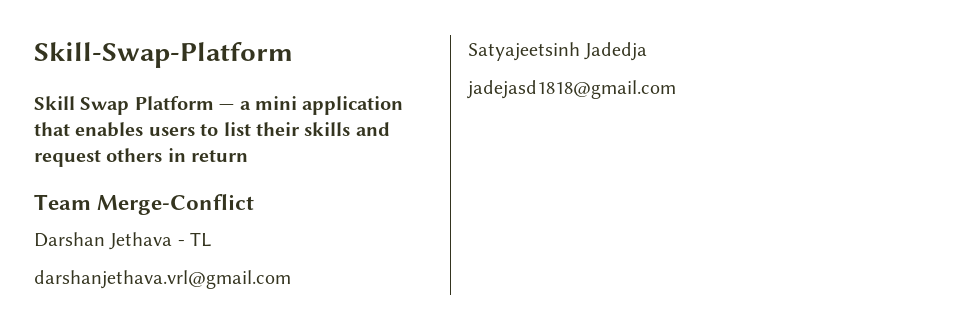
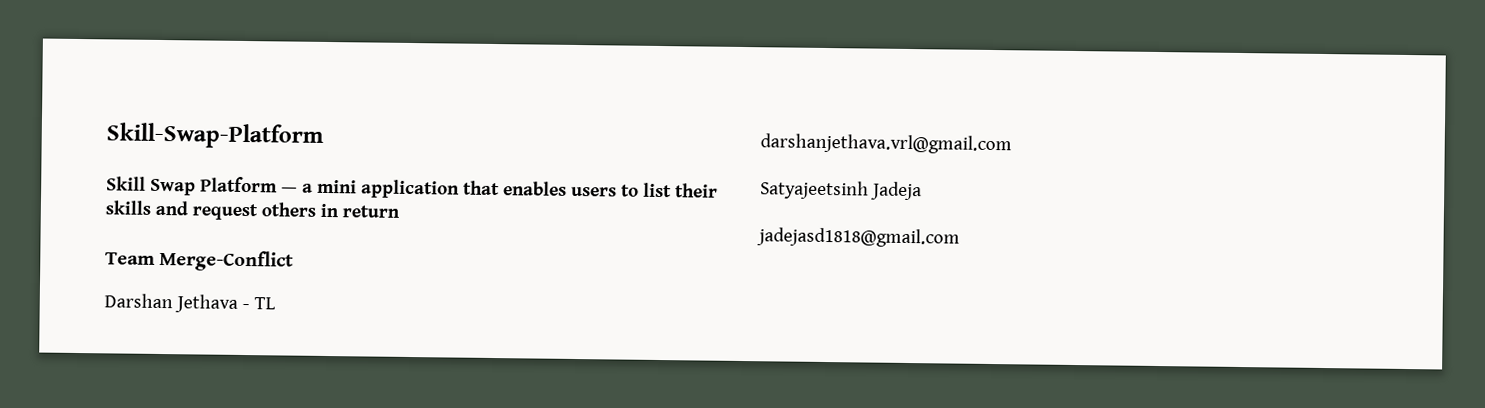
- Satyajeetsinh Jadedja
+ Satyajeetsinh Jadeja

